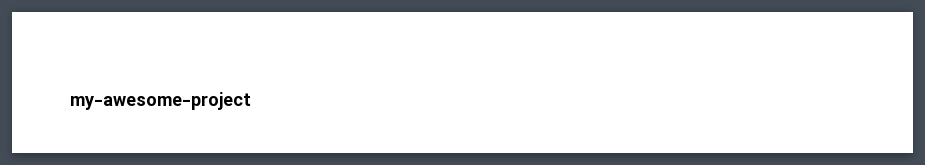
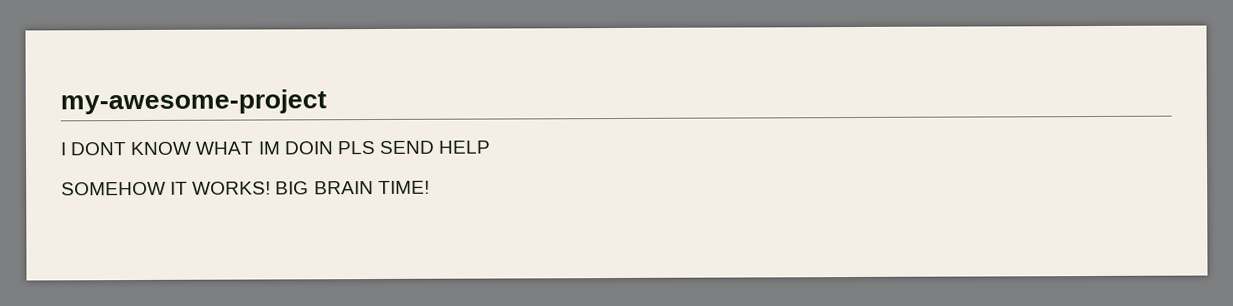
+ I DONT KNOW WHAT IM DOIN PLS SEND HELP
+ SOMEHOW IT WORKS! BIG BRAIN TIME!

